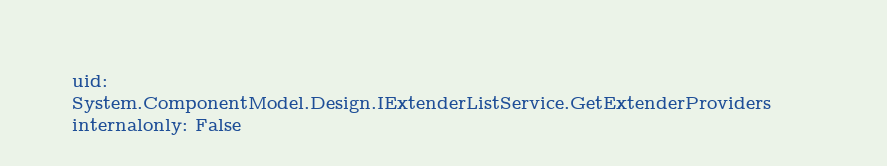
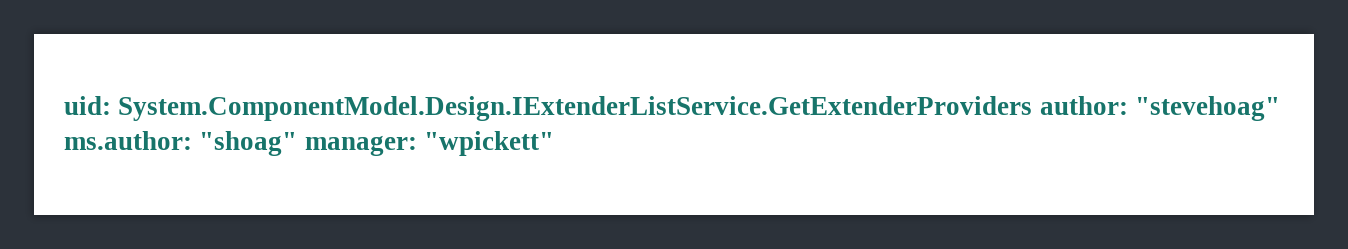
- uid: System.ComponentModel.Design.IExtenderListService.GetExtenderProviders internalonly: False
+ uid: System.ComponentModel.Design.IExtenderListService.GetExtenderProviders author: "stevehoag" ms.author: "shoag" manager: "wpickett"

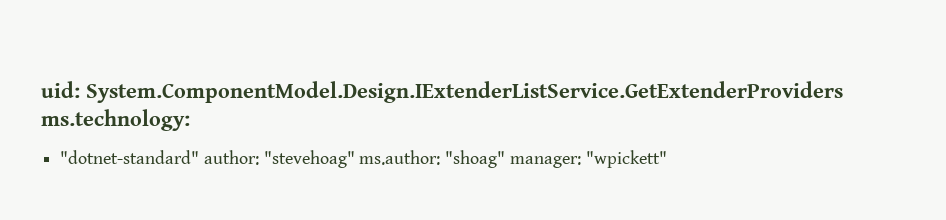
- uid: System.ComponentModel.Design.IExtenderListService.GetExtenderProviders author: "stevehoag" ms.author: "shoag" manager: "wpickett"
+ uid: System.ComponentModel.Design.IExtenderListService.GetExtenderProviders ms.technology:
+ "dotnet-standard" author: "stevehoag" ms.author: "shoag" manager: "wpickett"

